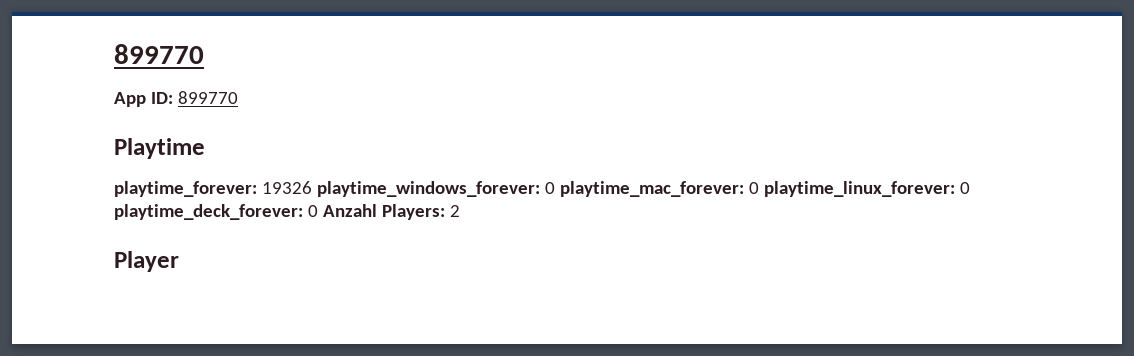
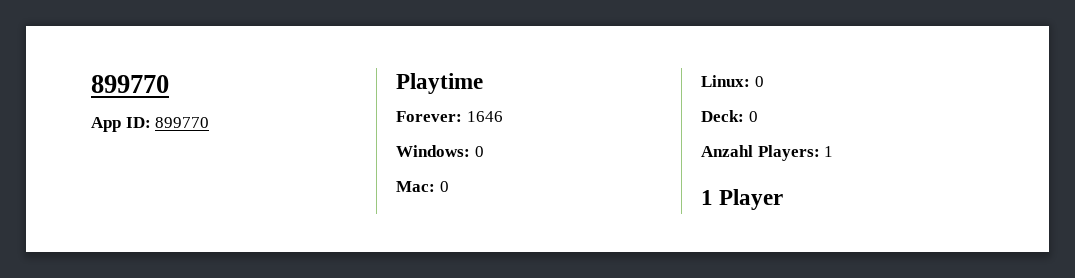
- playtime_forever: 19326 playtime_windows_forever: 0 playtime_mac_forever: 0 playtime_linux_forever: 0 playtime_deck_forever: 0 Anzahl Players: 2
- Player
+ Forever: 1646
+ Windows: 0
+ Mac: 0
+ Linux: 0
+ Deck: 0
+ Anzahl Players: 1
+ 1 Player

